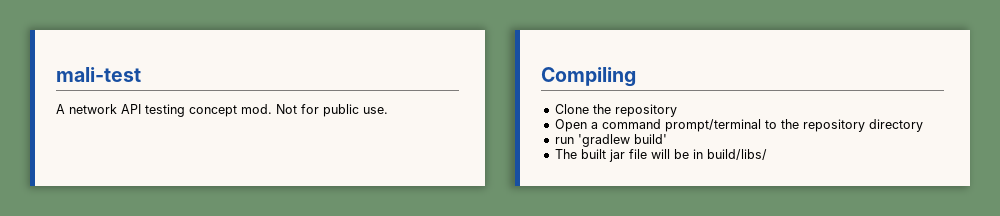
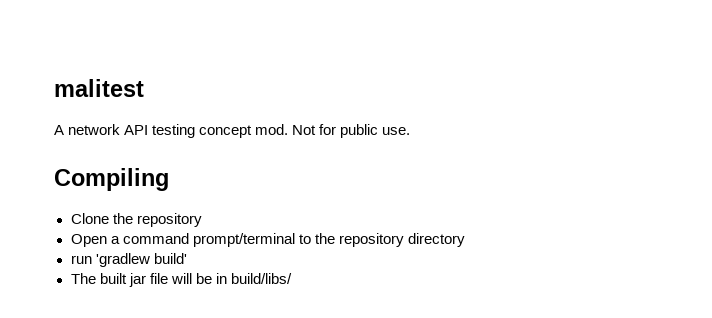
- mali-test
+ malitest

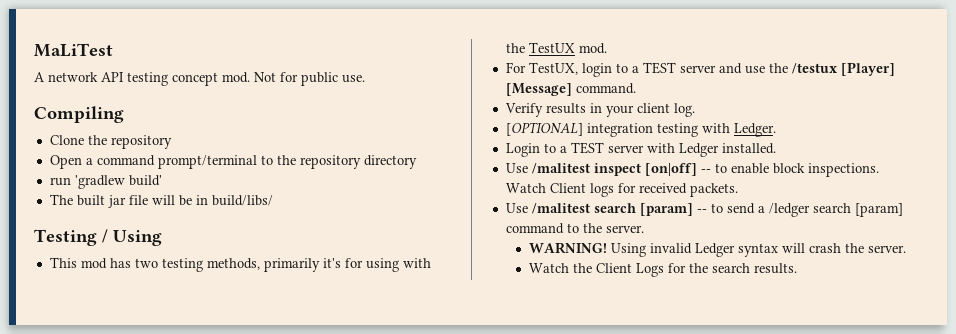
- malitest
+ MaLiTest
+ Testing / Using
+ This mod has two testing methods, primarily it's for using with the TestUX mod.
+ For TestUX, login to a TEST server and use the /testux [Player] [Message] command.
+ Verify results in your client log.
+ [OPTIONAL] integration testing with Ledger.
+ Login to a TEST server with Ledger installed.
+ Use /malitest inspect [on|off] -- to enable block inspections. Watch Client logs for received packets.
+ Use /malitest search [param] -- to send a /ledger search [param] command to the server.
+ WARNING! Using invalid Ledger syntax will crash the server.
+ Watch the Client Logs for the search results.

